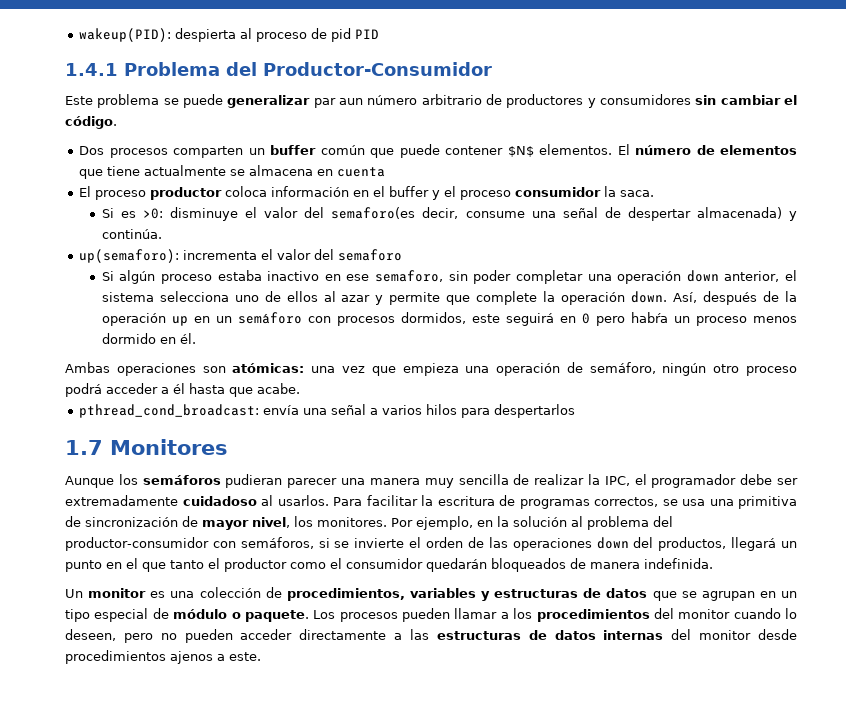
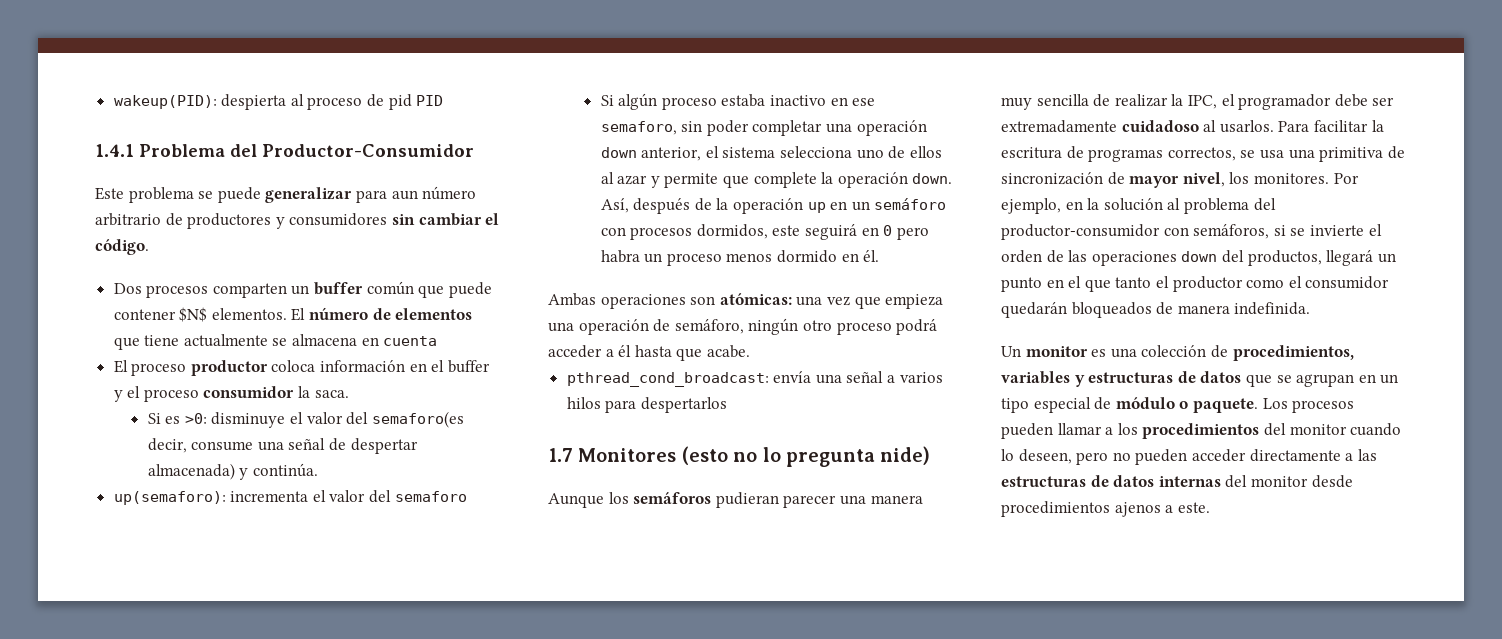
- Este problema se puede generalizar par aun número arbitrario de productores y consumidores sin cambiar el código.
+ Este problema se puede generalizar para aun número arbitrario de productores y consumidores sin cambiar el código.
- Así, después de la operación up en un semáforo con procesos dormidos, este seguirá en 0 pero habŕa un proceso menos dormido en él.
+ Así, después de la operación up en un semáforo con procesos dormidos, este seguirá en 0 pero habra un proceso menos dormido en él.
- 1.7 Monitores
+ 1.7 Monitores (esto no lo pregunta nide)

